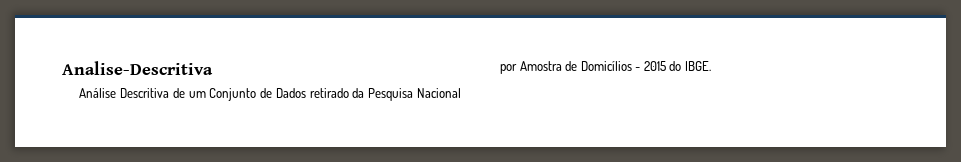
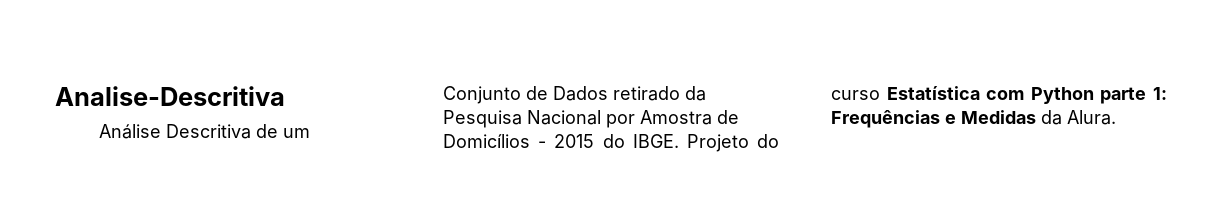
+ Projeto do curso Estatística com Python parte 1: Frequências e Medidas da Alura.

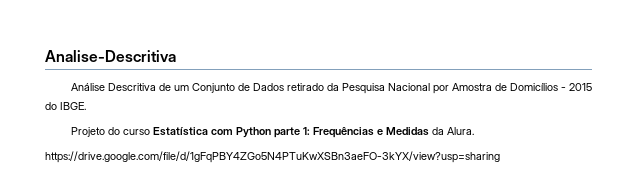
- Análise Descritiva de um Conjunto de Dados retirado da Pesquisa Nacional por Amostra de Domicílios - 2015 do IBGE. Projeto do curso Estatística com Python parte 1: Frequências e Medidas da Alura.
+ Análise Descritiva de um Conjunto de Dados retirado da Pesquisa Nacional por Amostra de Domicílios - 2015 do IBGE.
+ Projeto do curso Estatística com Python parte 1: Frequências e Medidas da Alura.
+ https://drive.google.com/file/d/1gFqPBY4ZGo5N4PTuKwXSBn3aeFO-3kYX/view?usp=sharing

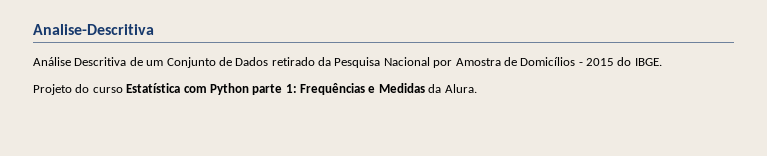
- https://drive.google.com/file/d/1gFqPBY4ZGo5N4PTuKwXSBn3aeFO-3kYX/view?usp=sharing

